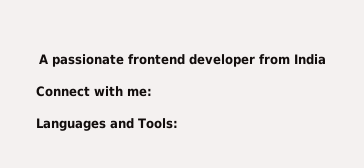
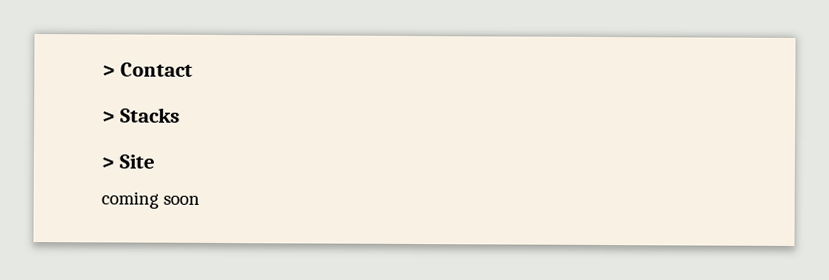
- A passionate frontend developer from India
- Connect with me:
- Languages and Tools:
+ > Contact
+ > Stacks
+ > Site
+ coming soon

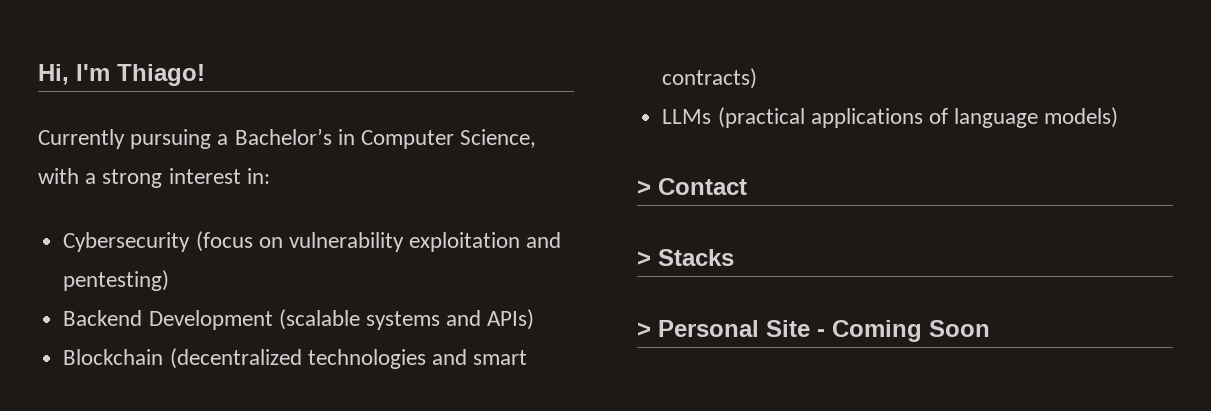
+ Hi, I'm Thiago!
+ Currently pursuing a Bachelor’s in Computer Science, with a strong interest in:
+ Cybersecurity (focus on vulnerability exploitation and pentesting)
+ Backend Development (scalable systems and APIs)
+ Blockchain (decentralized technologies and smart contracts)
+ LLMs (practical applications of language models)
- > Site
- coming soon
+ > Personal Site - Coming Soon

